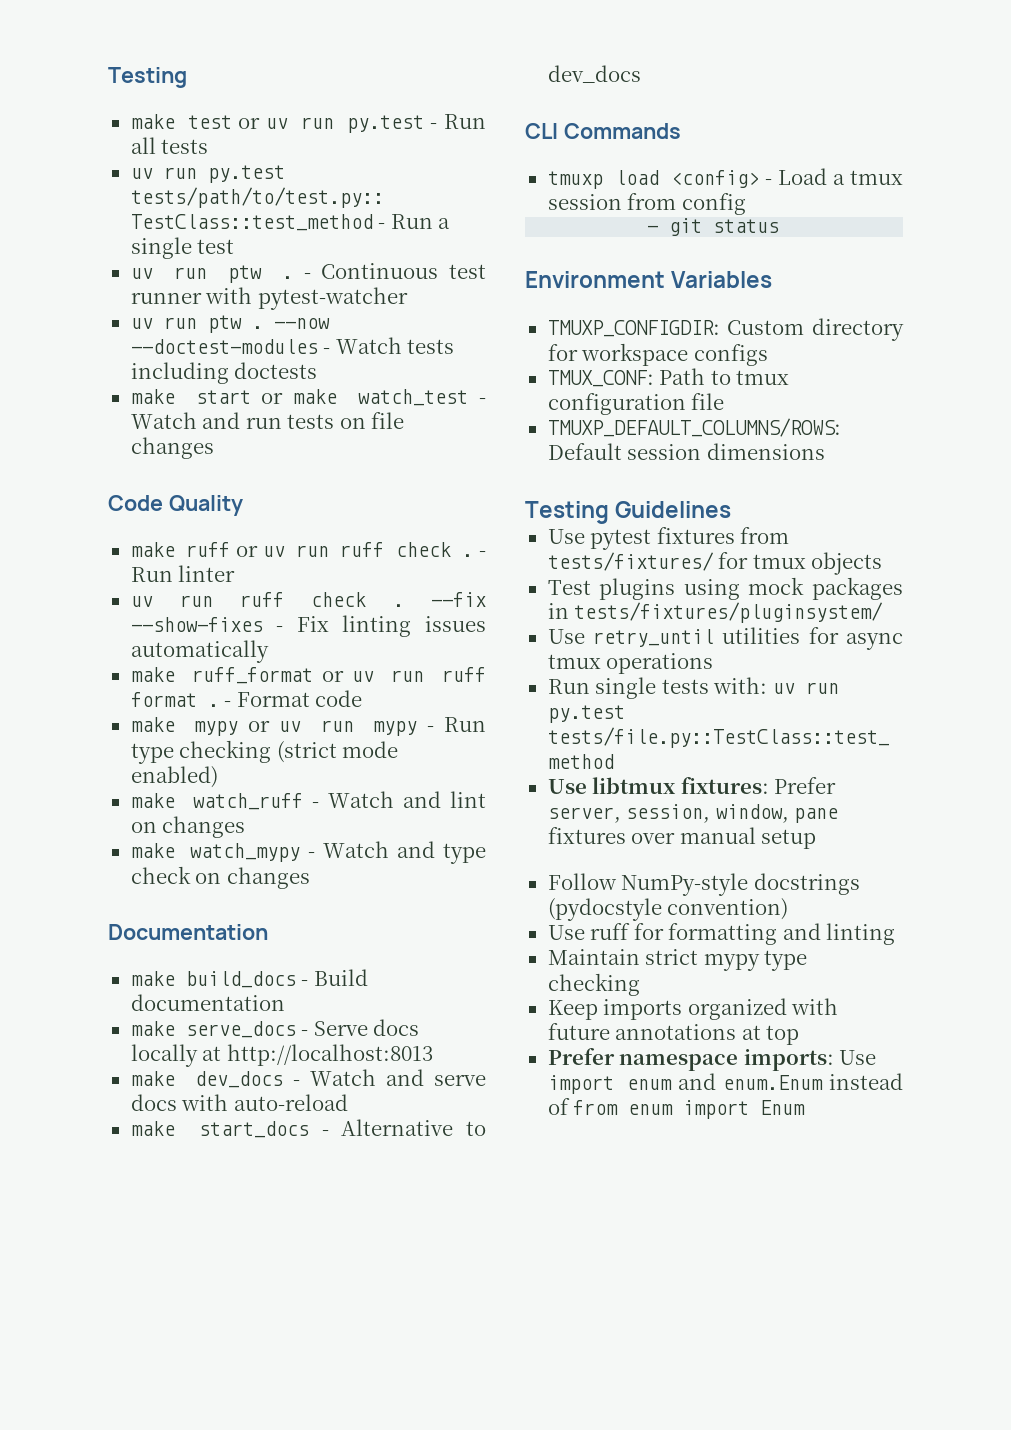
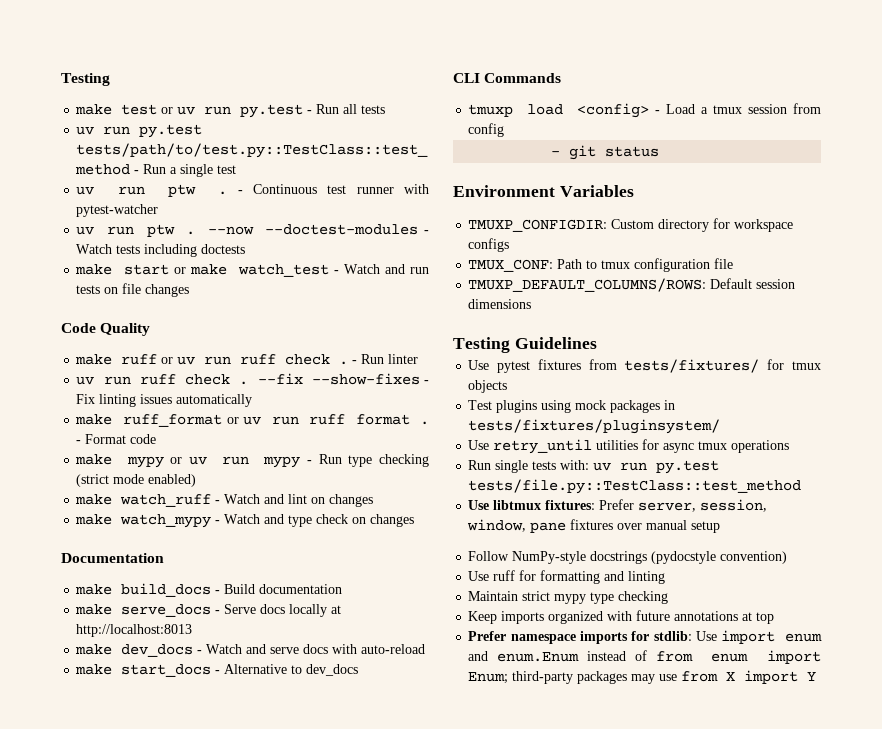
- Prefer namespace imports: Use import enum and enum.Enum instead of from enum import Enum
+ Prefer namespace imports for stdlib: Use import enum and enum.Enum instead of from enum import Enum; third-party packages may use from X import Y

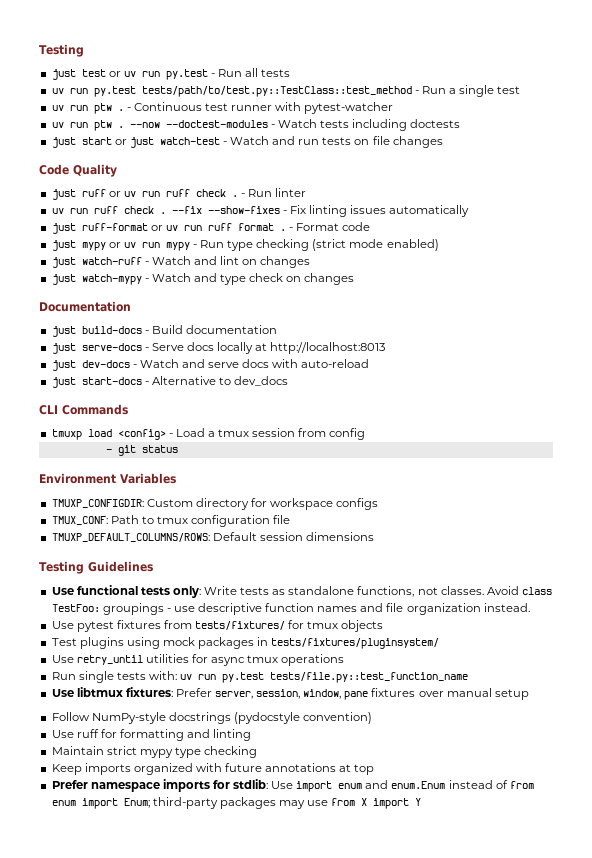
- make test or uv run py.test - Run all tests
+ just test or uv run py.test - Run all tests
- make start or make watch_test - Watch and run tests on file changes
+ just start or just watch-test - Watch and run tests on file changes
- make ruff or uv run ruff check .
+ just ruff or uv run ruff check .
- make ruff_format or uv run ruff format .
+ just ruff-format or uv run ruff format .
- make mypy or uv run mypy - Run type checking (strict mode enabled)
+ just mypy or uv run mypy - Run type checking (strict mode enabled)
- make watch_ruff - Watch and lint on changes
+ just watch-ruff - Watch and lint on changes
- make watch_mypy - Watch and type check on changes
+ just watch-mypy - Watch and type check on changes
- make build_docs - Build documentation
+ just build-docs - Build documentation
- make serve_docs - Serve docs locally at http://localhost:8013
+ just serve-docs - Serve docs locally at http://localhost:8013
- make dev_docs - Watch and serve docs with auto-reload
+ just dev-docs - Watch and serve docs with auto-reload
- make start_docs - Alternative to dev_docs
+ just start-docs - Alternative to dev_docs
+ Use functional tests only: Write tests as standalone functions, not classes. Avoid class TestFoo: groupings - use descriptive function names and file organization instead.
- Run single tests with: uv run py.test tests/file.py::TestClass::test_method
+ Run single tests with: uv run py.test tests/file.py::test_function_name

